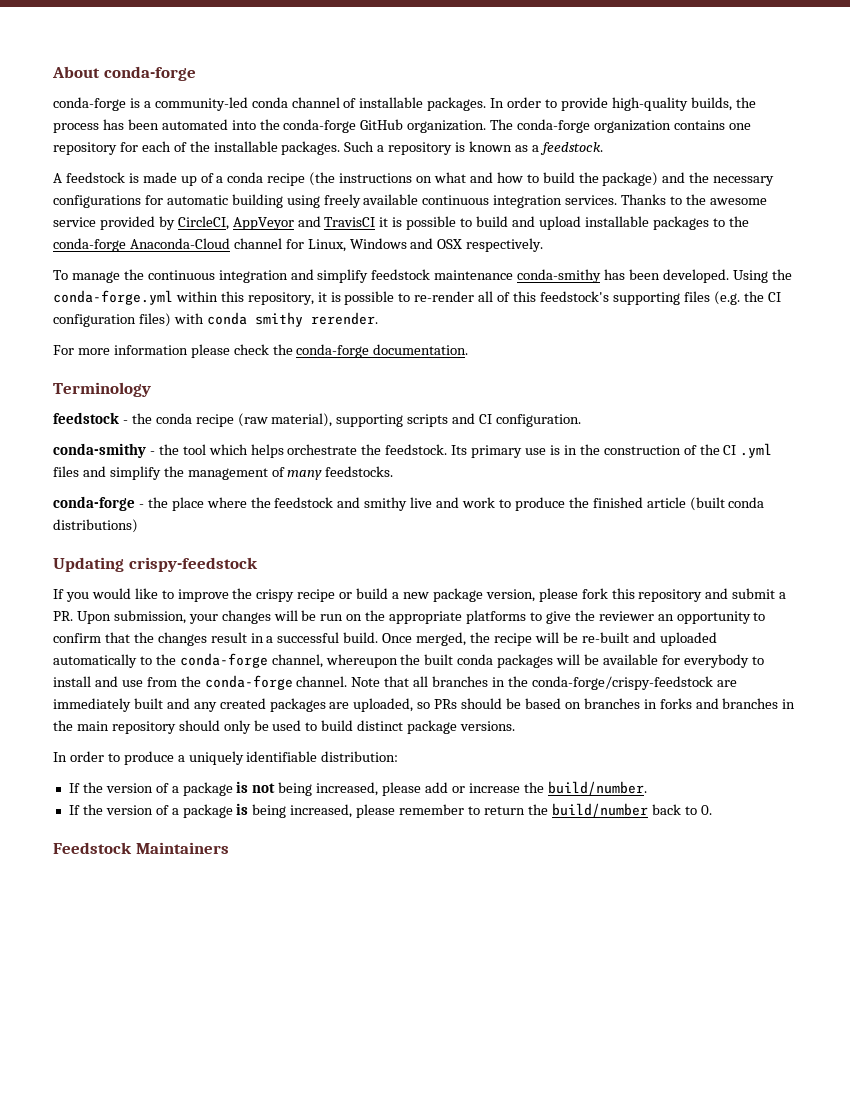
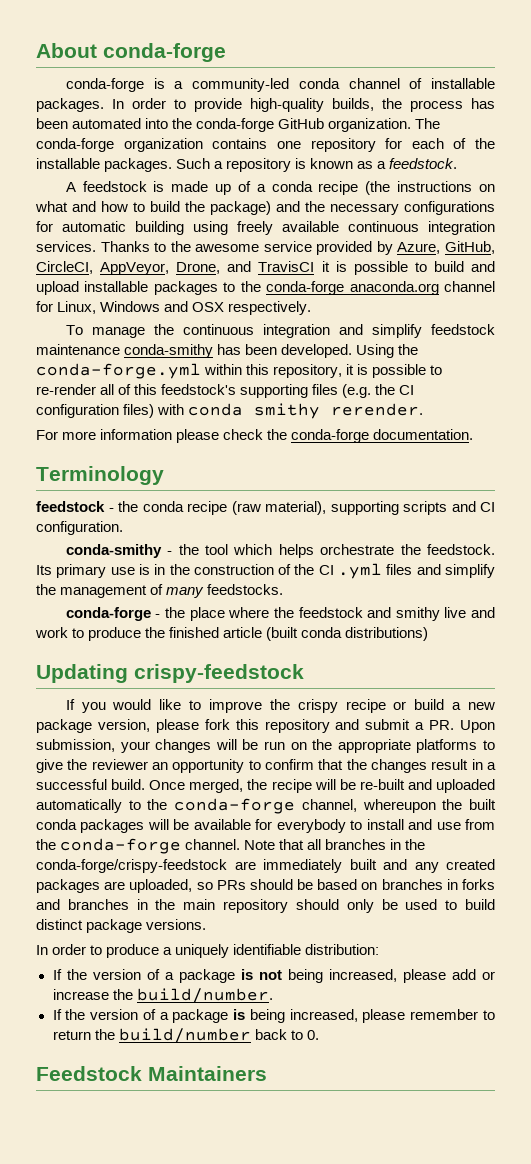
- Thanks to the awesome service provided by CircleCI, AppVeyor and TravisCI it is possible to build and upload installable packages to the conda-forge Anaconda-Cloud channel for Linux, Windows and OSX respectively.
+ Thanks to the awesome service provided by Azure, GitHub, CircleCI, AppVeyor, Drone, and TravisCI it is possible to build and upload installable packages to the conda-forge anaconda.org channel for Linux, Windows and OSX respectively.

